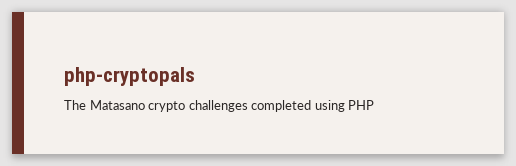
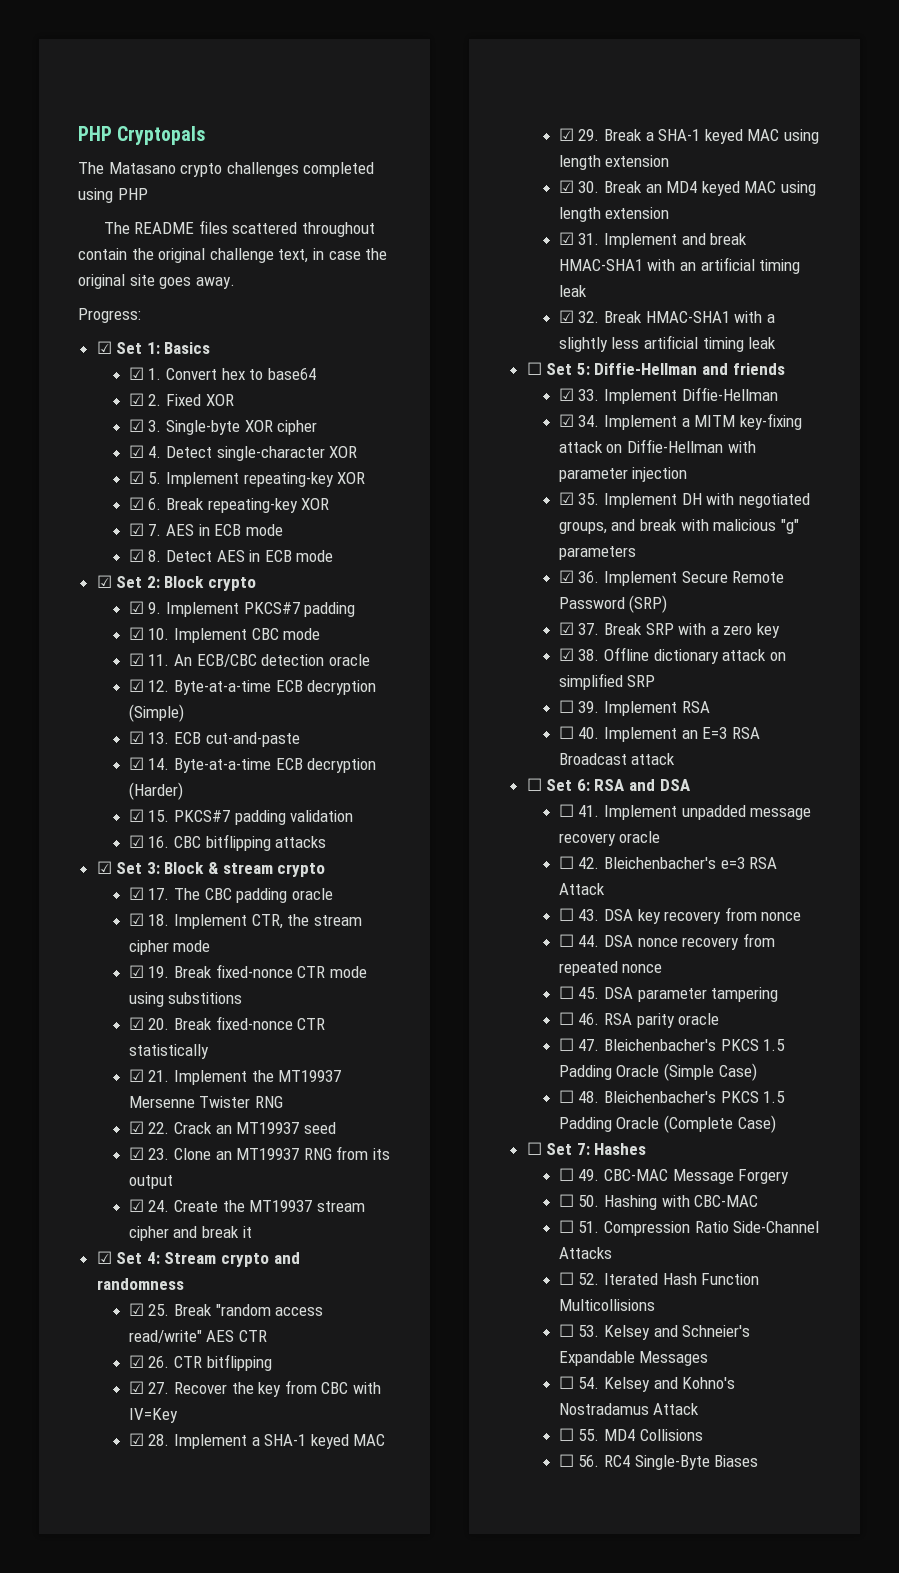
- php-cryptopals
+ PHP Cryptopals
+ The README files scattered throughout contain the original challenge text, in case the original site goes away.
+ Progress:
+ ☑ Set 1: Basics
+ ☑ 1. Convert hex to base64
+ ☑ 2. Fixed XOR
+ ☑ 3. Single-byte XOR cipher
+ ☑ 4. Detect single-character XOR
+ ☑ 5. Implement repeating-key XOR
+ ☑ 6. Break repeating-key XOR
+ ☑ 7. AES in ECB mode
+ ☑ 8. Detect AES in ECB mode
+ ☑ Set 2: Block crypto
+ ☑ 9. Implement PKCS#7 padding
+ ☑ 10. Implement CBC mode
+ ☑ 11. An ECB/CBC detection oracle
+ ☑ 12. Byte-at-a-time ECB decryption (Simple)
+ ☑ 13. ECB cut-and-paste
+ ☑ 14. Byte-at-a-time ECB decryption (Harder)
+ ☑ 15. PKCS#7 padding validation
+ ☑ 16. CBC bitflipping attacks
+ ☑ Set 3: Block & stream crypto
+ ☑ 17. The CBC padding oracle
+ ☑ 18. Implement CTR, the stream cipher mode
+ ☑ 19. Break fixed-nonce CTR mode using substitions
+ ☑ 20. Break fixed-nonce CTR statistically
+ ☑ 21. Implement the MT19937 Mersenne Twister RNG
+ ☑ 22. Crack an MT19937 seed
+ ☑ 23. Clone an MT19937 RNG from its output
+ ☑ 24. Create the MT19937 stream cipher and break it
+ ☑ Set 4: Stream crypto and randomness
+ ☑ 25. Break "random access read/write" AES CTR
+ ☑ 26. CTR bitflipping
+ ☑ 27. Recover the key from CBC with IV=Key
+ ☑ 28. Implement a SHA-1 keyed MAC
+ ☑ 29. Break a SHA-1 keyed MAC using length extension
+ ☑ 30. Break an MD4 keyed MAC using length extension
+ ☑ 31. Implement and break HMAC-SHA1 with an artificial timing leak
+ ☑ 32. Break HMAC-SHA1 with a slightly less artificial timing leak
+ ☐ Set 5: Diffie-Hellman and friends
+ ☑ 33. Implement Diffie-Hellman
+ ☑ 34. Implement a MITM key-fixing attack on Diffie-Hellman with parameter injection
+ ☑ 35. Implement DH with negotiated groups, and break with malicious "g" parameters
+ ☑ 36. Implement Secure Remote Password (SRP)
+ ☑ 37. Break SRP with a zero key
+ ☑ 38. Offline dictionary attack on simplified SRP
+ ☐ 39. Implement RSA
+ ☐ 40. Implement an E=3 RSA Broadcast attack
+ ☐ Set 6: RSA and DSA
+ ☐ 41. Implement unpadded message recovery oracle
+ ☐ 42. Bleichenbacher's e=3 RSA Attack
+ ☐ 43. DSA key recovery from nonce
+ ☐ 44. DSA nonce recovery from repeated nonce
+ ☐ 45. DSA parameter tampering
+ ☐ 46. RSA parity oracle
+ ☐ 47. Bleichenbacher's PKCS 1.5 Padding Oracle (Simple Case)
+ ☐ 48. Bleichenbacher's PKCS 1.5 Padding Oracle (Complete Case)
+ ☐ Set 7: Hashes
+ ☐ 49. CBC-MAC Message Forgery
+ ☐ 50. Hashing with CBC-MAC
+ ☐ 51. Compression Ratio Side-Channel Attacks
+ ☐ 52. Iterated Hash Function Multicollisions
+ ☐ 53. Kelsey and Schneier's Expandable Messages
+ ☐ 54. Kelsey and Kohno's Nostradamus Attack
+ ☐ 55. MD4 Collisions
+ ☐ 56. RC4 Single-Byte Biases

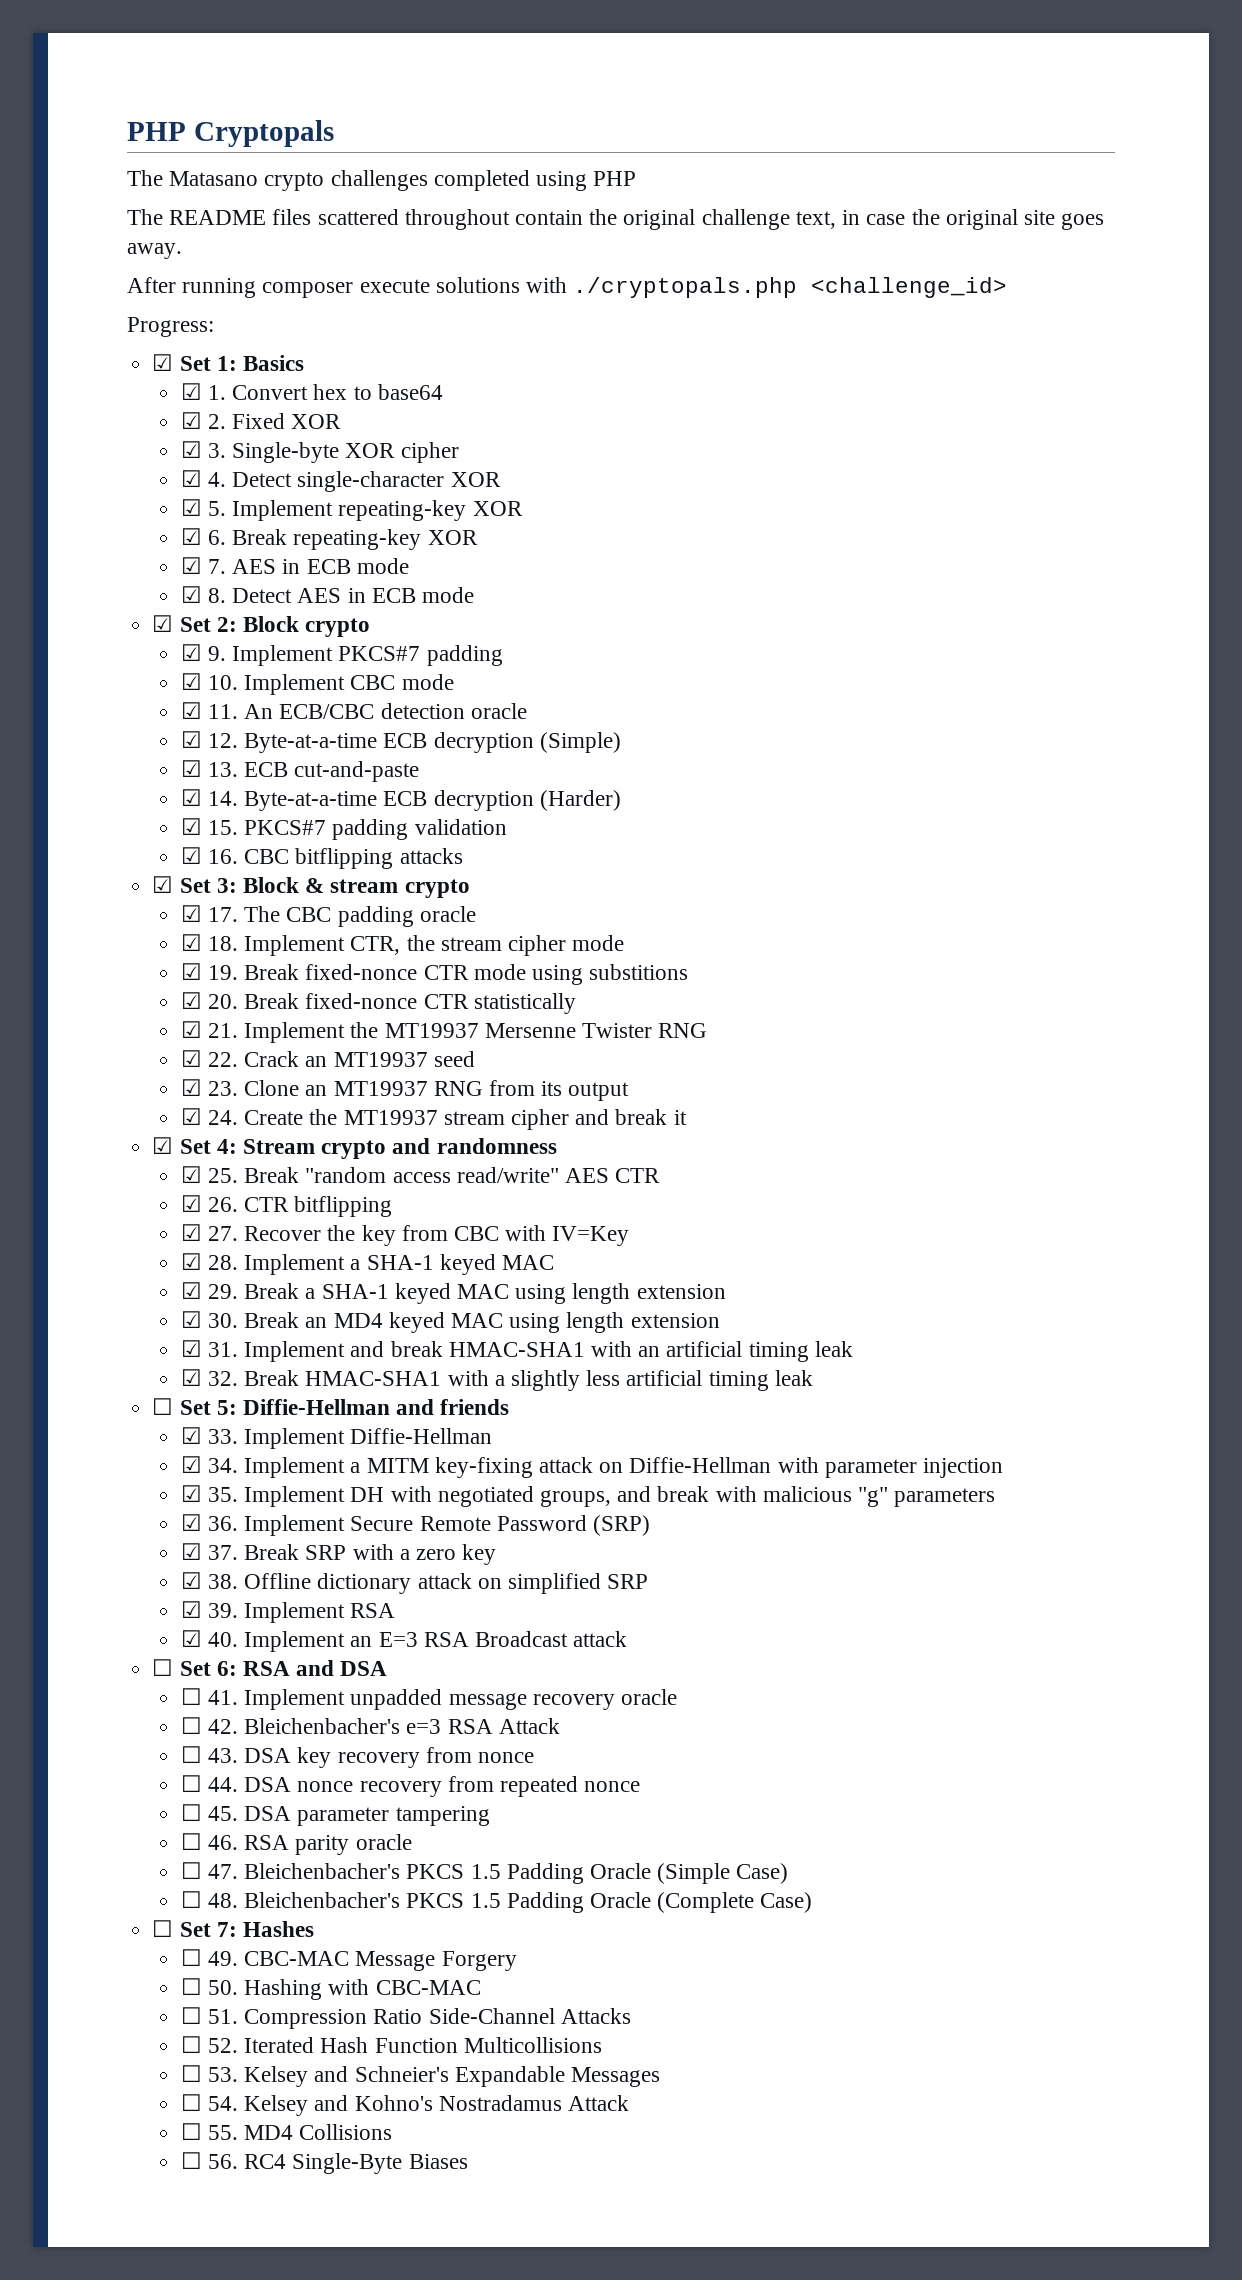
+ After running composer execute solutions with ./cryptopals.php <challenge_id>
- ☐ 39. Implement RSA
+ ☑ 39. Implement RSA
- ☐ 40. Implement an E=3 RSA Broadcast attack
+ ☑ 40. Implement an E=3 RSA Broadcast attack

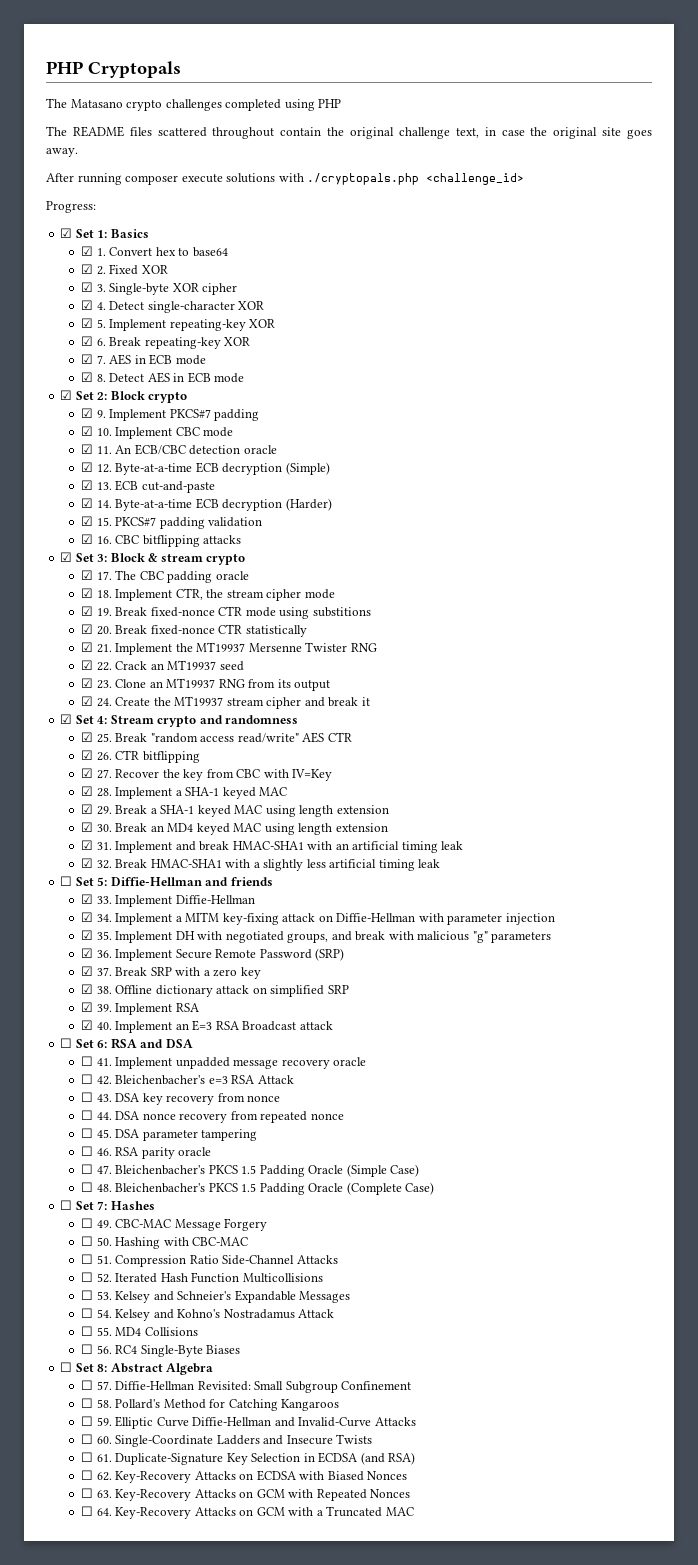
+ ☐ Set 8: Abstract Algebra
+ ☐ 57. Diffie-Hellman Revisited: Small Subgroup Confinement
+ ☐ 58. Pollard's Method for Catching Kangaroos
+ ☐ 59. Elliptic Curve Diffie-Hellman and Invalid-Curve Attacks
+ ☐ 60. Single-Coordinate Ladders and Insecure Twists
+ ☐ 61. Duplicate-Signature Key Selection in ECDSA (and RSA)
+ ☐ 62. Key-Recovery Attacks on ECDSA with Biased Nonces
+ ☐ 63. Key-Recovery Attacks on GCM with Repeated Nonces
+ ☐ 64. Key-Recovery Attacks on GCM with a Truncated MAC

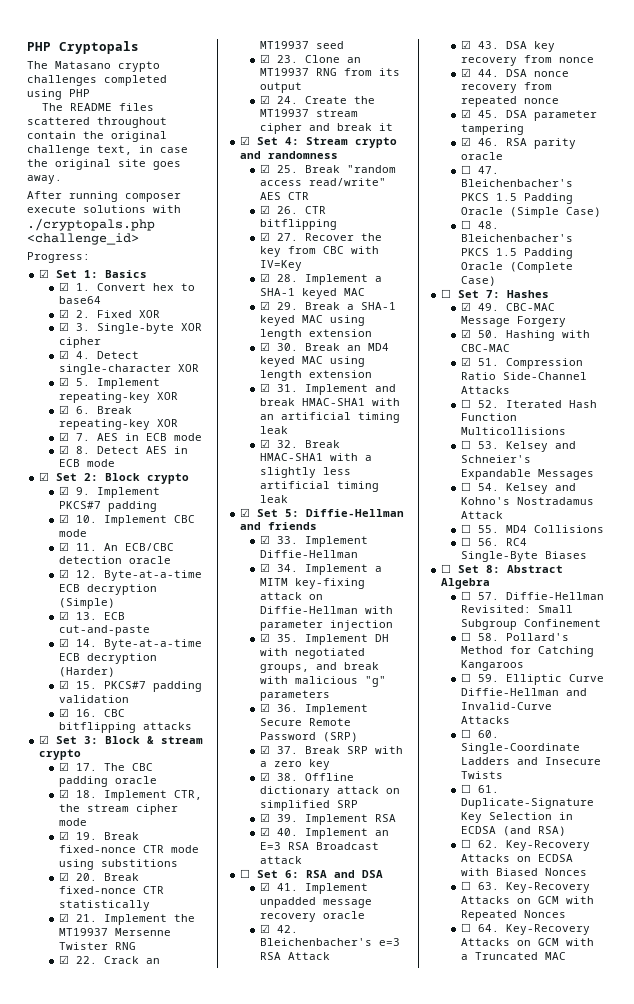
- ☐ Set 5: Diffie-Hellman and friends
+ ☑ Set 5: Diffie-Hellman and friends
- ☐ 41. Implement unpadded message recovery oracle
+ ☑ 41. Implement unpadded message recovery oracle
- ☐ 42. Bleichenbacher's e=3 RSA Attack
+ ☑ 42. Bleichenbacher's e=3 RSA Attack
- ☐ 43. DSA key recovery from nonce
+ ☑ 43. DSA key recovery from nonce
- ☐ 44. DSA nonce recovery from repeated nonce
+ ☑ 44. DSA nonce recovery from repeated nonce
- ☐ 45. DSA parameter tampering
+ ☑ 45. DSA parameter tampering
- ☐ 46. RSA parity oracle
+ ☑ 46. RSA parity oracle
- ☐ 49. CBC-MAC Message Forgery
+ ☑ 49. CBC-MAC Message Forgery
- ☐ 50. Hashing with CBC-MAC
+ ☑ 50. Hashing with CBC-MAC
- ☐ 51. Compression Ratio Side-Channel Attacks
+ ☑ 51. Compression Ratio Side-Channel Attacks

